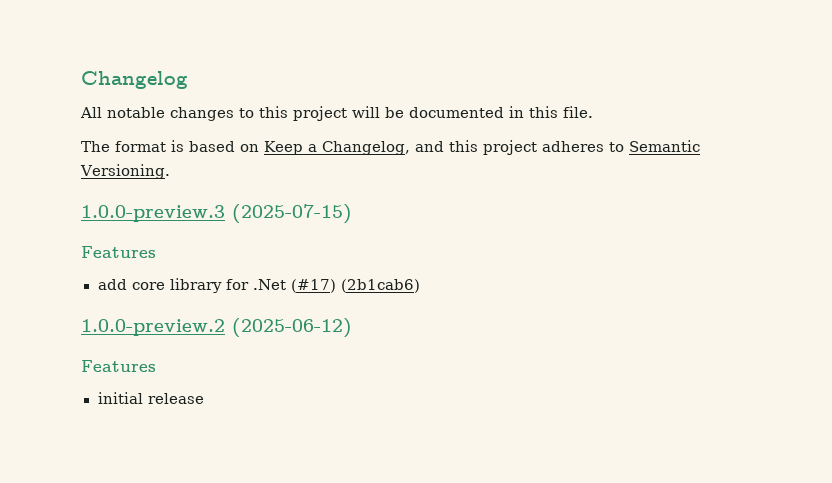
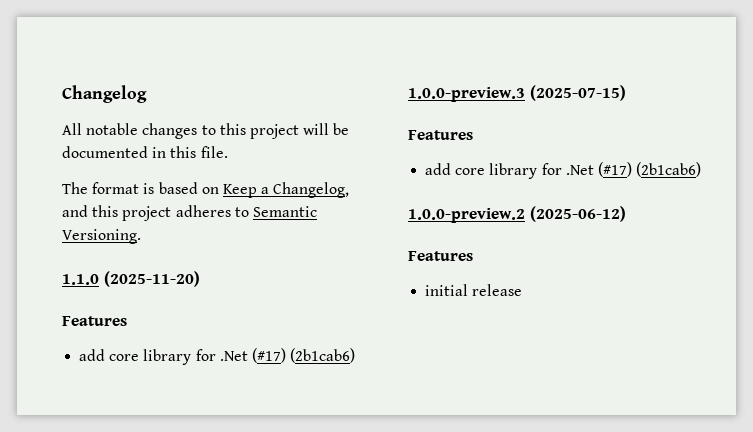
+ 1.1.0 (2025-11-20)
+ Features
+ add core library for .Net (#17) (2b1cab6)

